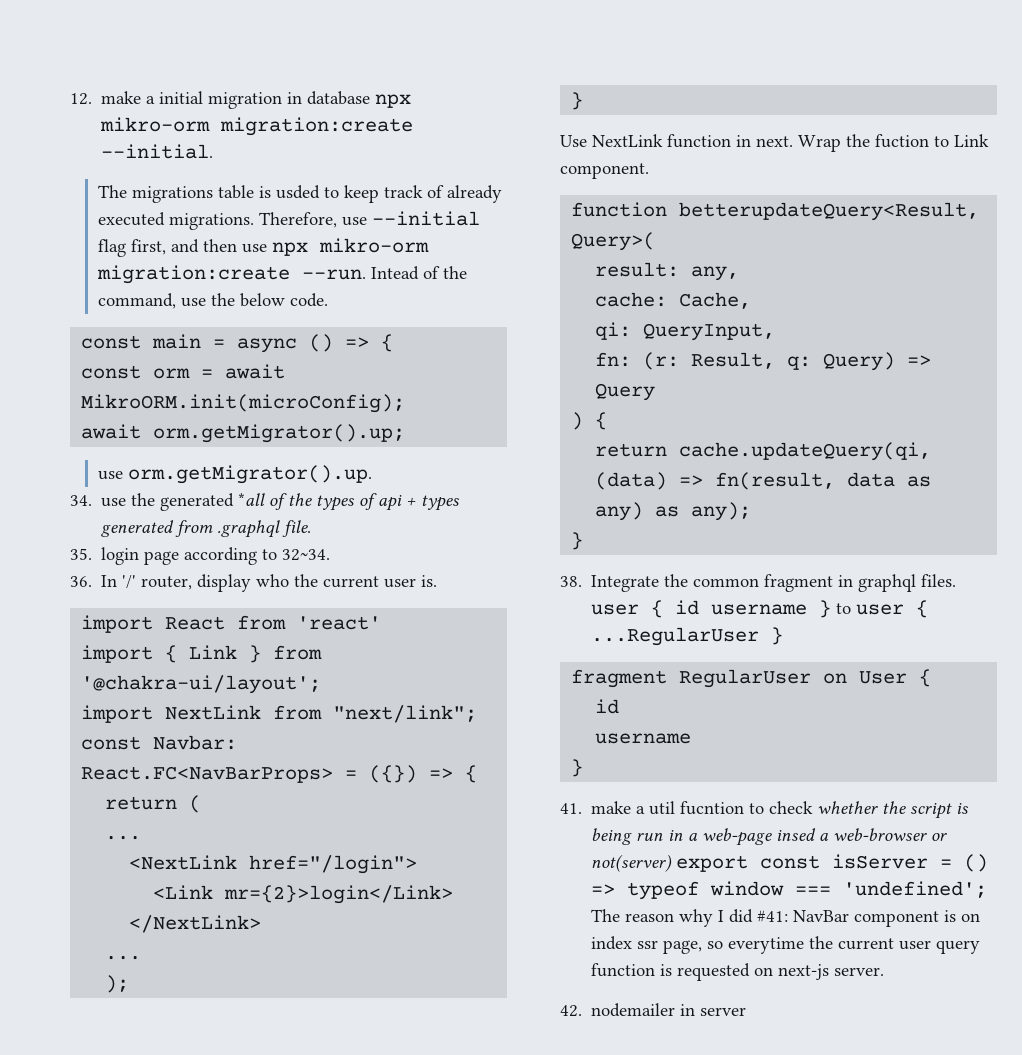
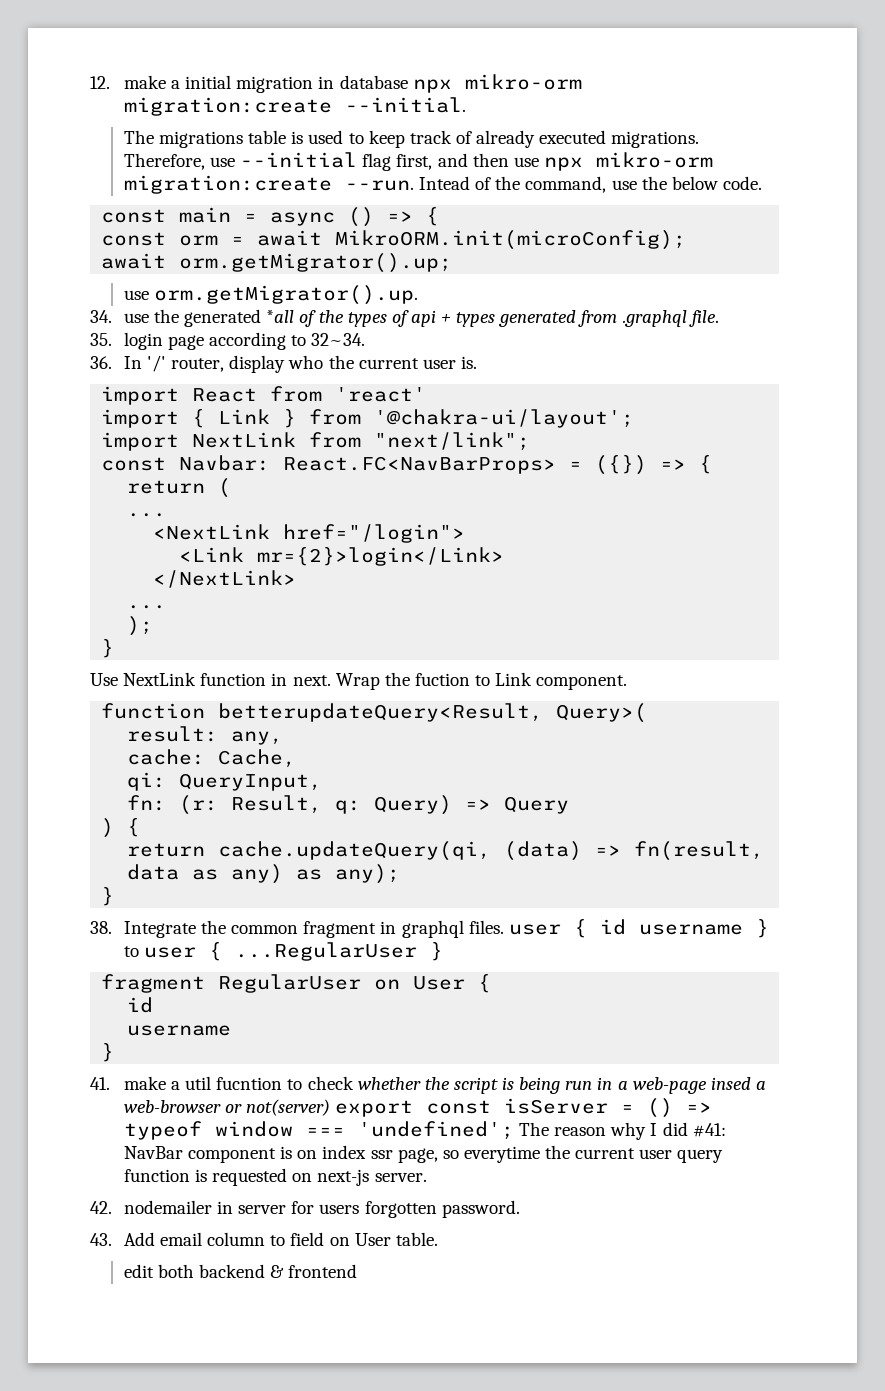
- The migrations table is usded to keep track of already executed migrations.
+ The migrations table is used to keep track of already executed migrations.
- 42. nodemailer in server
+ 42. nodemailer in server for users forgotten password.
+ 43. Add email column to field on User table.
+ edit both backend & frontend

